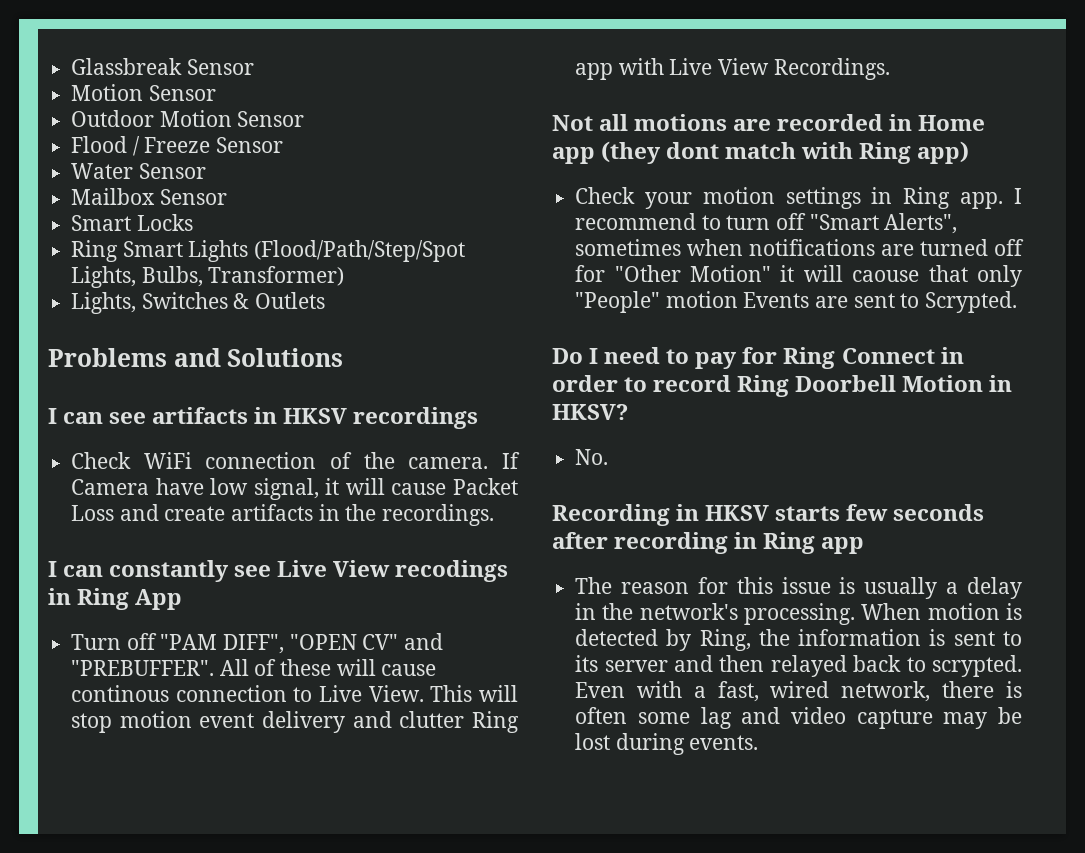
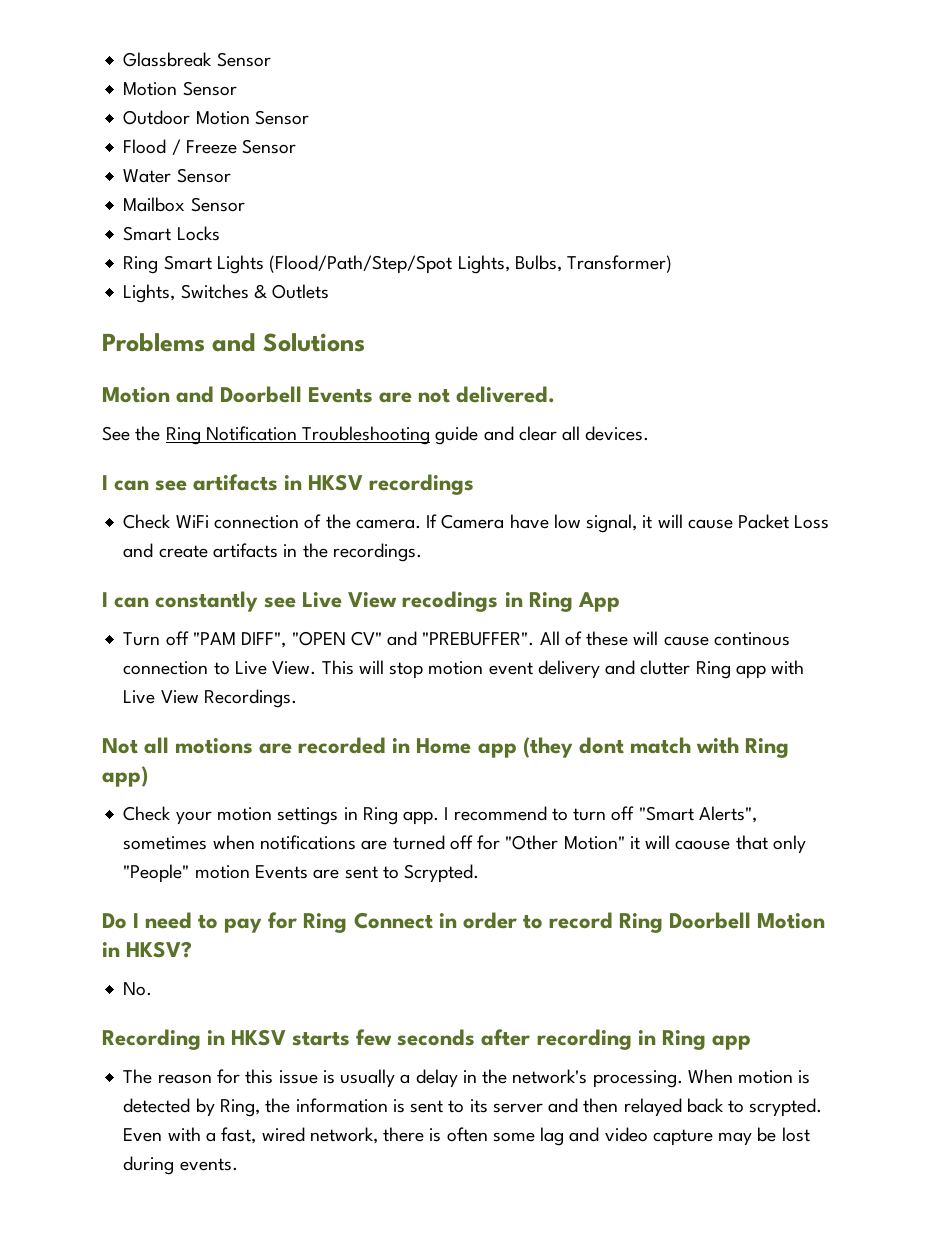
+ Motion and Doorbell Events are not delivered.
+ See the Ring Notification Troubleshooting guide and clear all devices.

